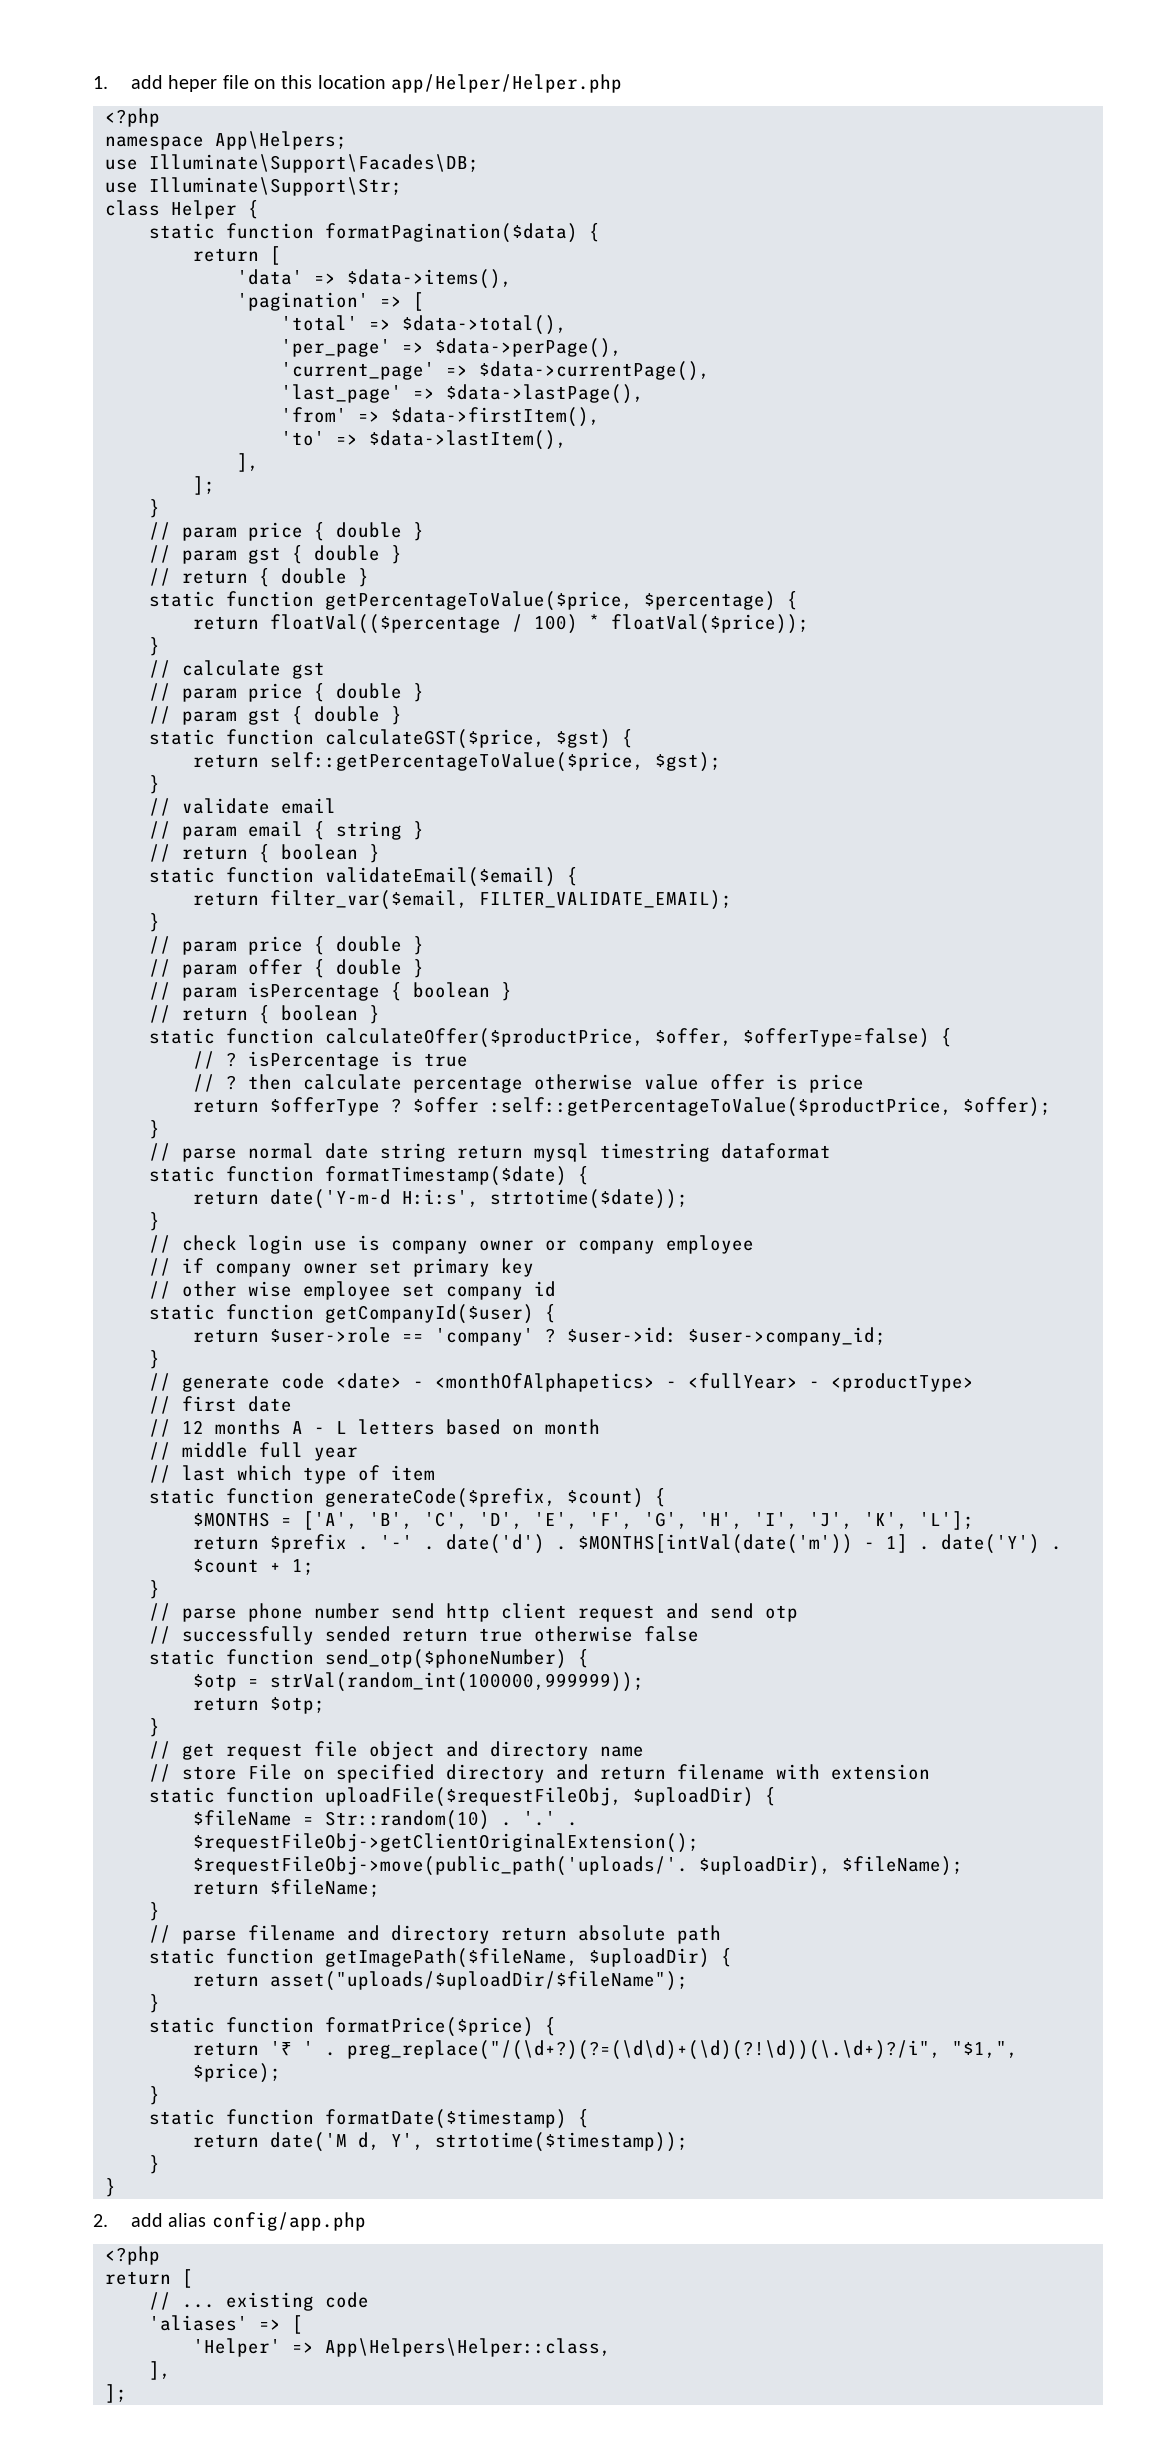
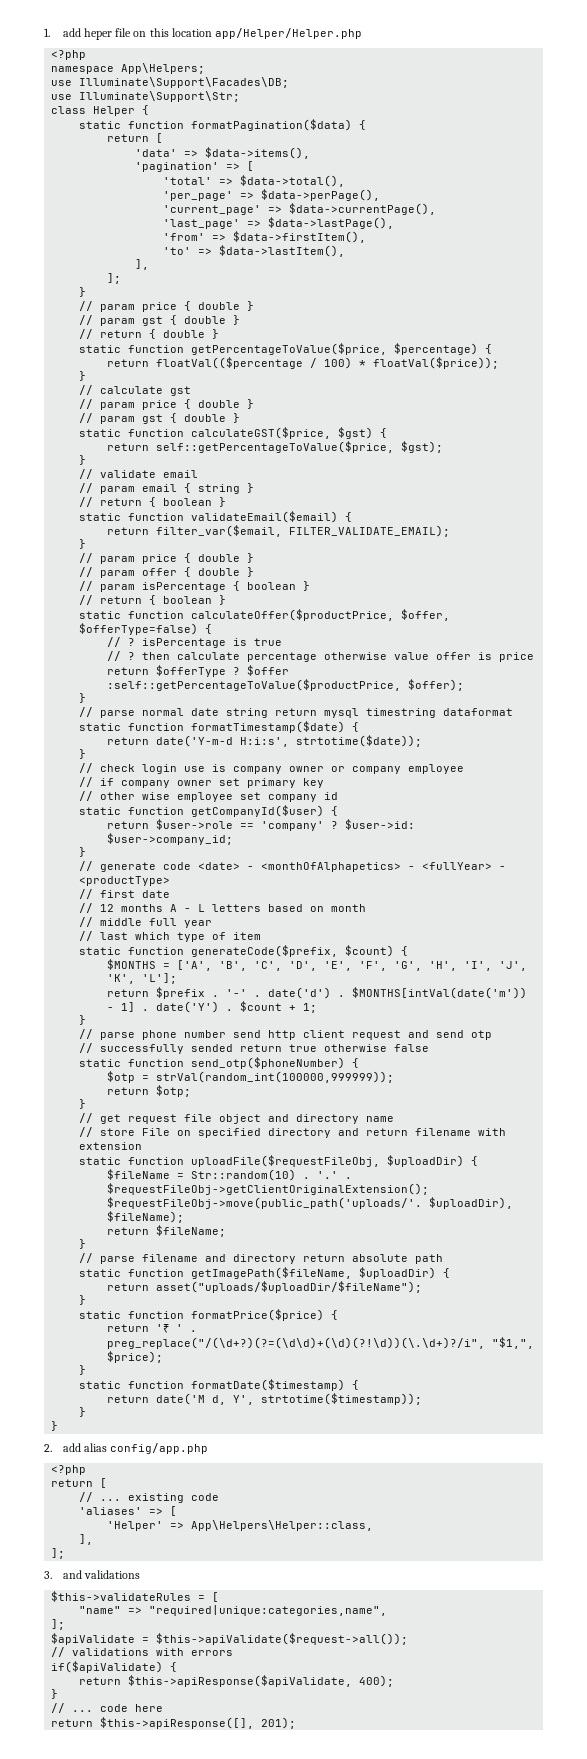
+ 3. and validations
+ $this->validateRules = [
+ "name" => "required|unique:categories,name",
+ ];
+ $apiValidate = $this->apiValidate($request->all());
+ // validations with errors
+ if($apiValidate) {
+ return $this->apiResponse($apiValidate, 400);
+ }
+ // ... code here
+ return $this->apiResponse([], 201);

